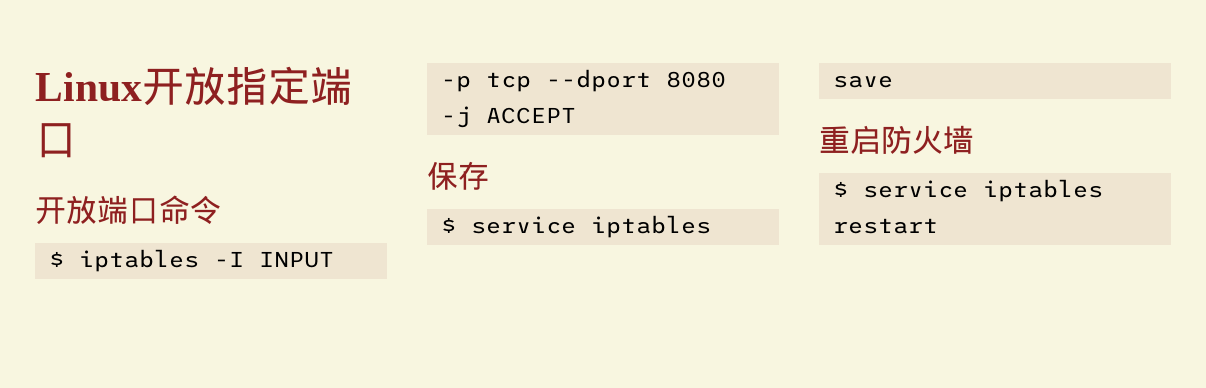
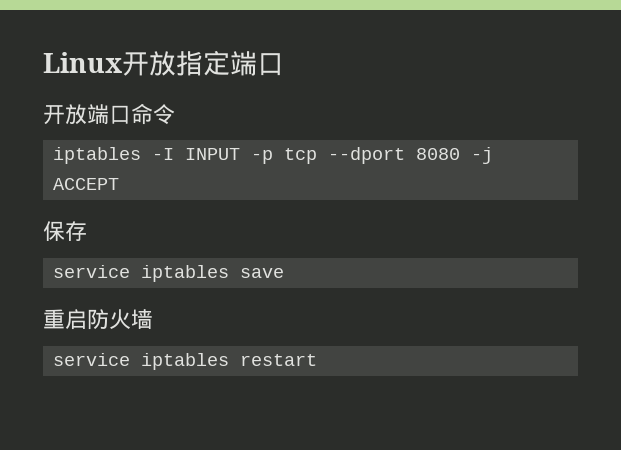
- $ iptables -I INPUT -p tcp --dport 8080 -j ACCEPT
+ iptables -I INPUT -p tcp --dport 8080 -j ACCEPT
- $ service iptables save
+ service iptables save
- $ service iptables restart
+ service iptables restart

